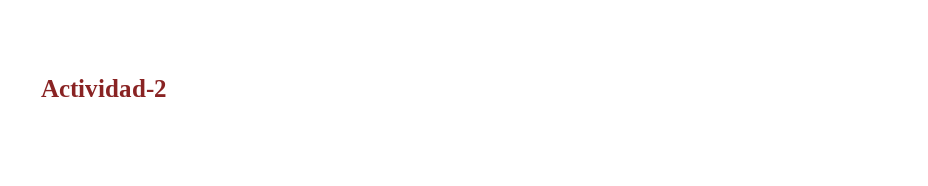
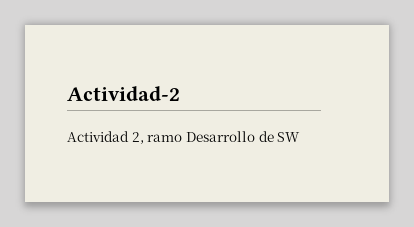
+ Actividad 2, ramo Desarrollo de SW

